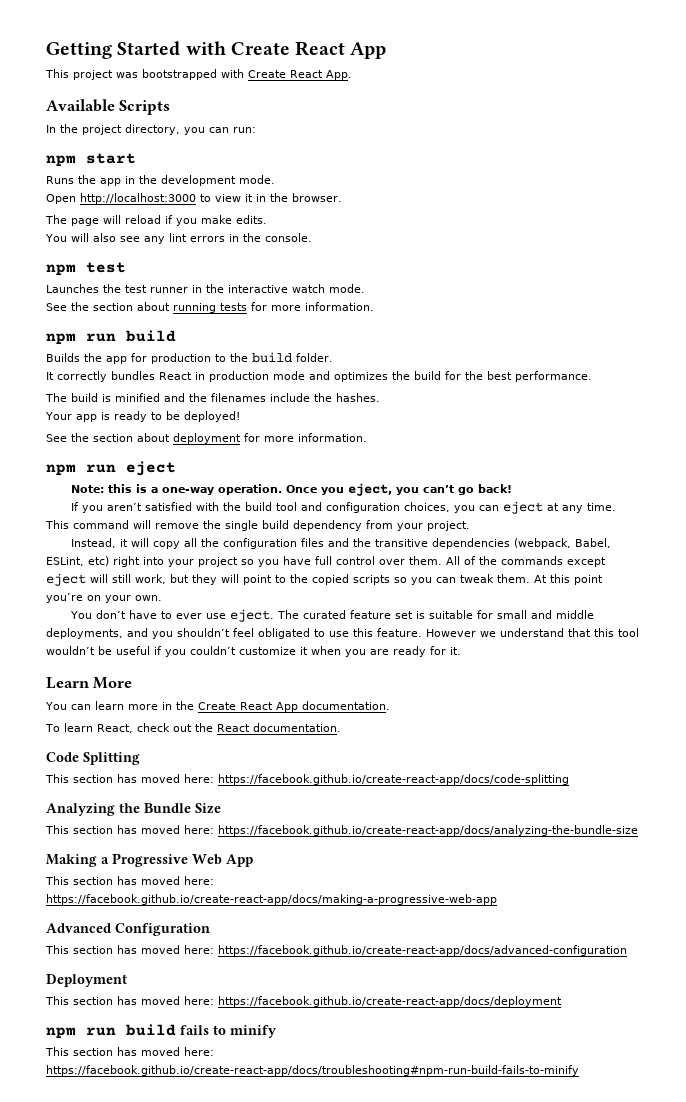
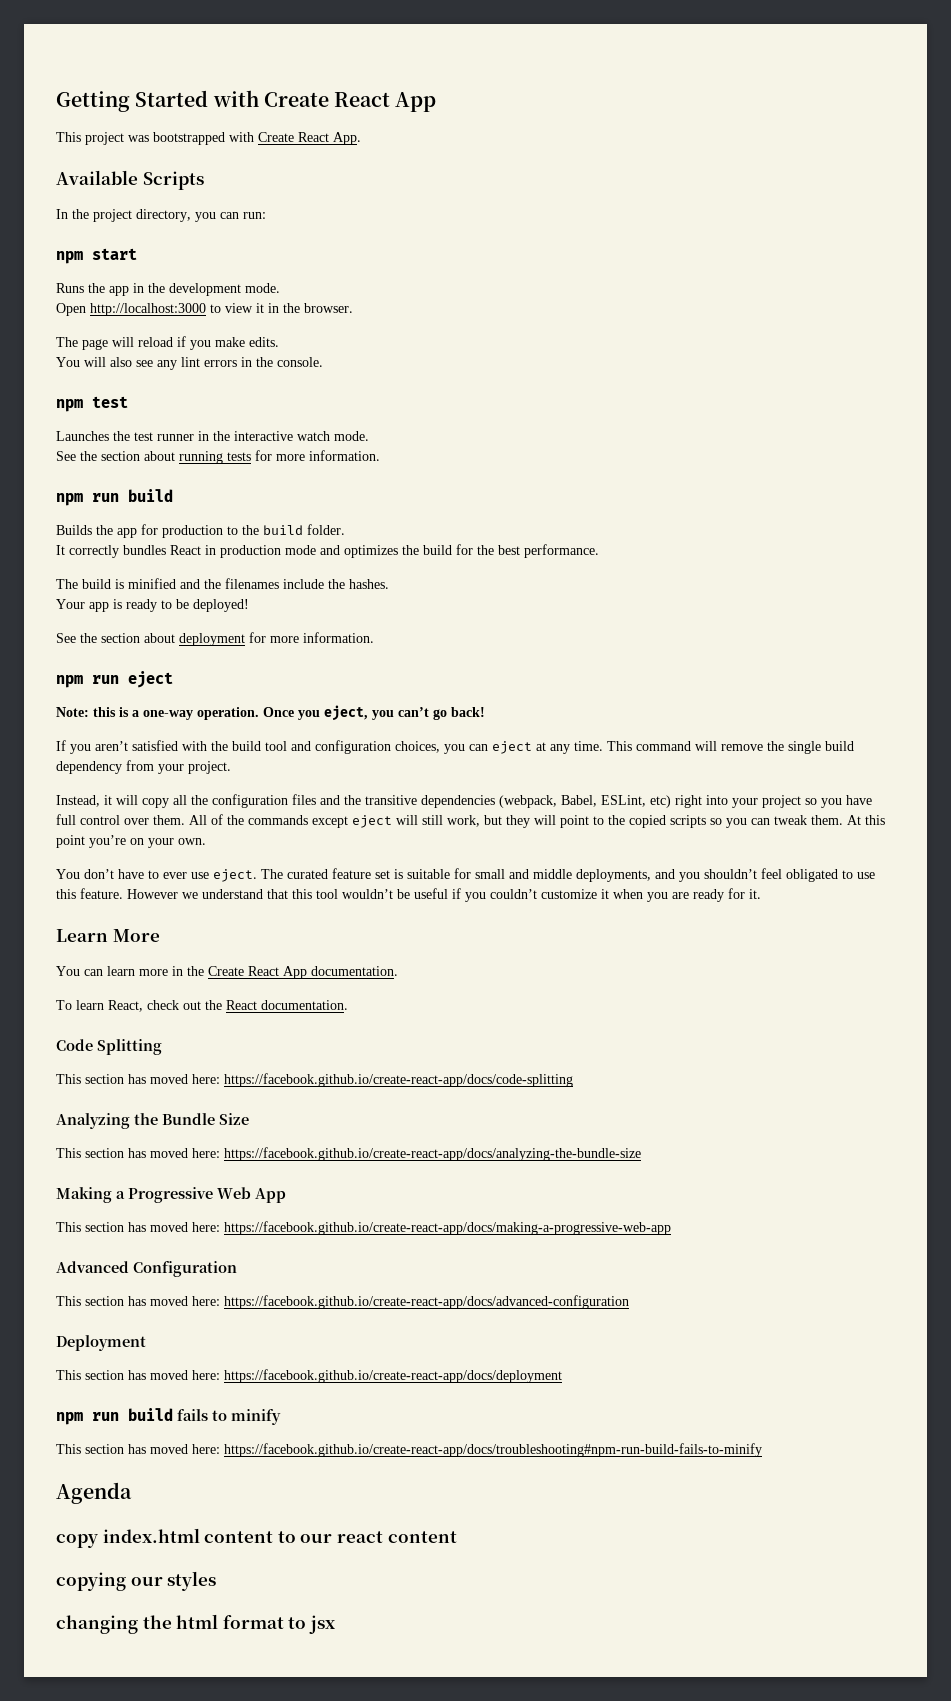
+ Agenda
+ copy index.html content to our react content
+ copying our styles
+ changing the html format to jsx

